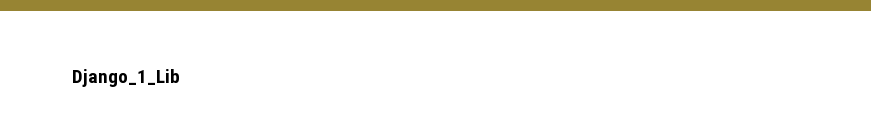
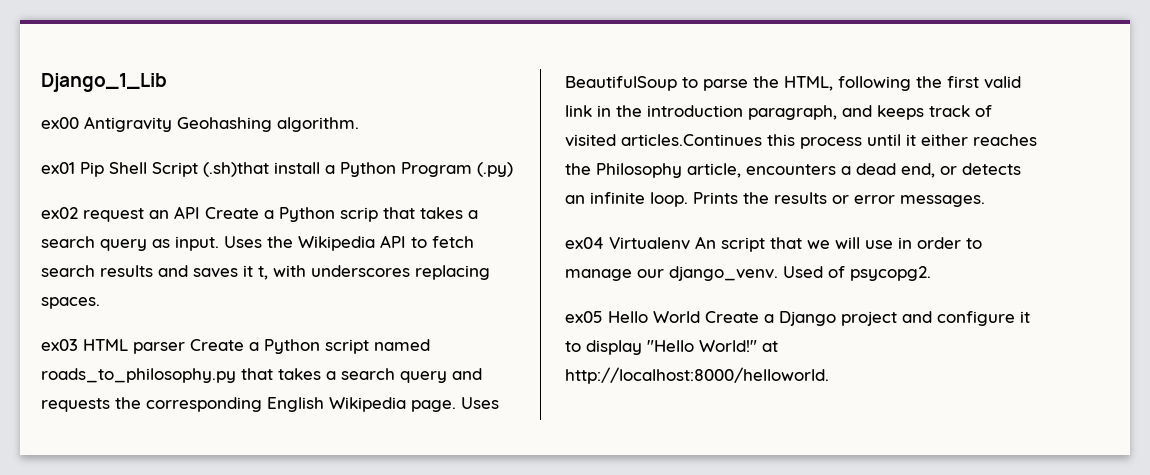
+ ex00 Antigravity Geohashing algorithm.
+ ex01 Pip Shell Script (.sh)that install a Python Program (.py)
+ ex02 request an API Create a Python scrip that takes a search query as input. Uses the Wikipedia API to fetch search results and saves it t, with underscores replacing spaces.
+ ex03 HTML parser Create a Python script named roads_to_philosophy.py that takes a search query and requests the corresponding English Wikipedia page. Uses BeautifulSoup to parse the HTML, following the first valid link in the introduction paragraph, and keeps track of visited articles.Continues this process until it either reaches the Philosophy article, encounters a dead end, or detects an infinite loop. Prints the results or error messages.
+ ex04 Virtualenv An script that we will use in order to manage our django_venv. Used of psycopg2.
+ ex05 Hello World Create a Django project and configure it to display "Hello World!" at http://localhost:8000/helloworld.

